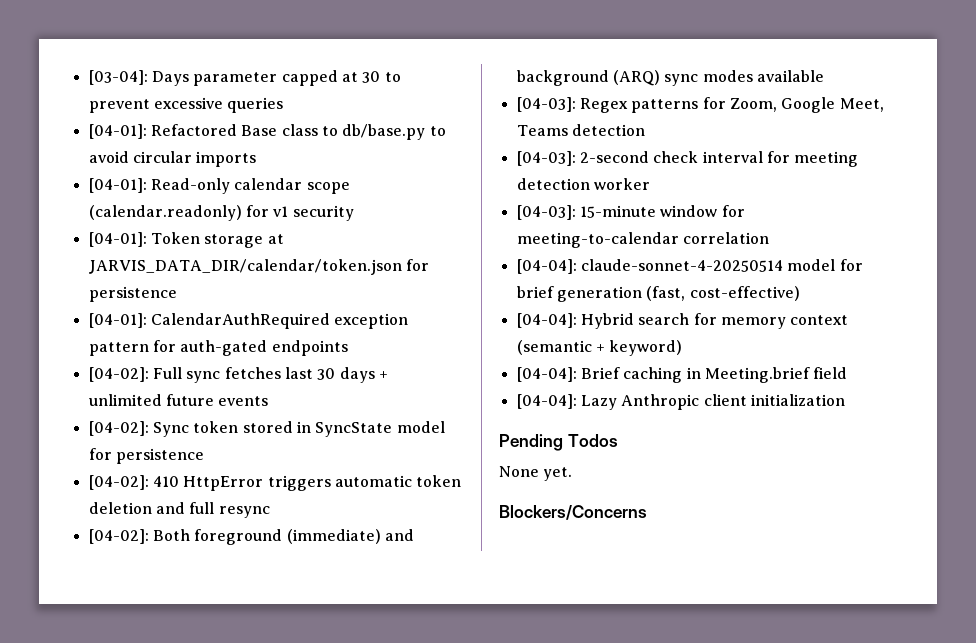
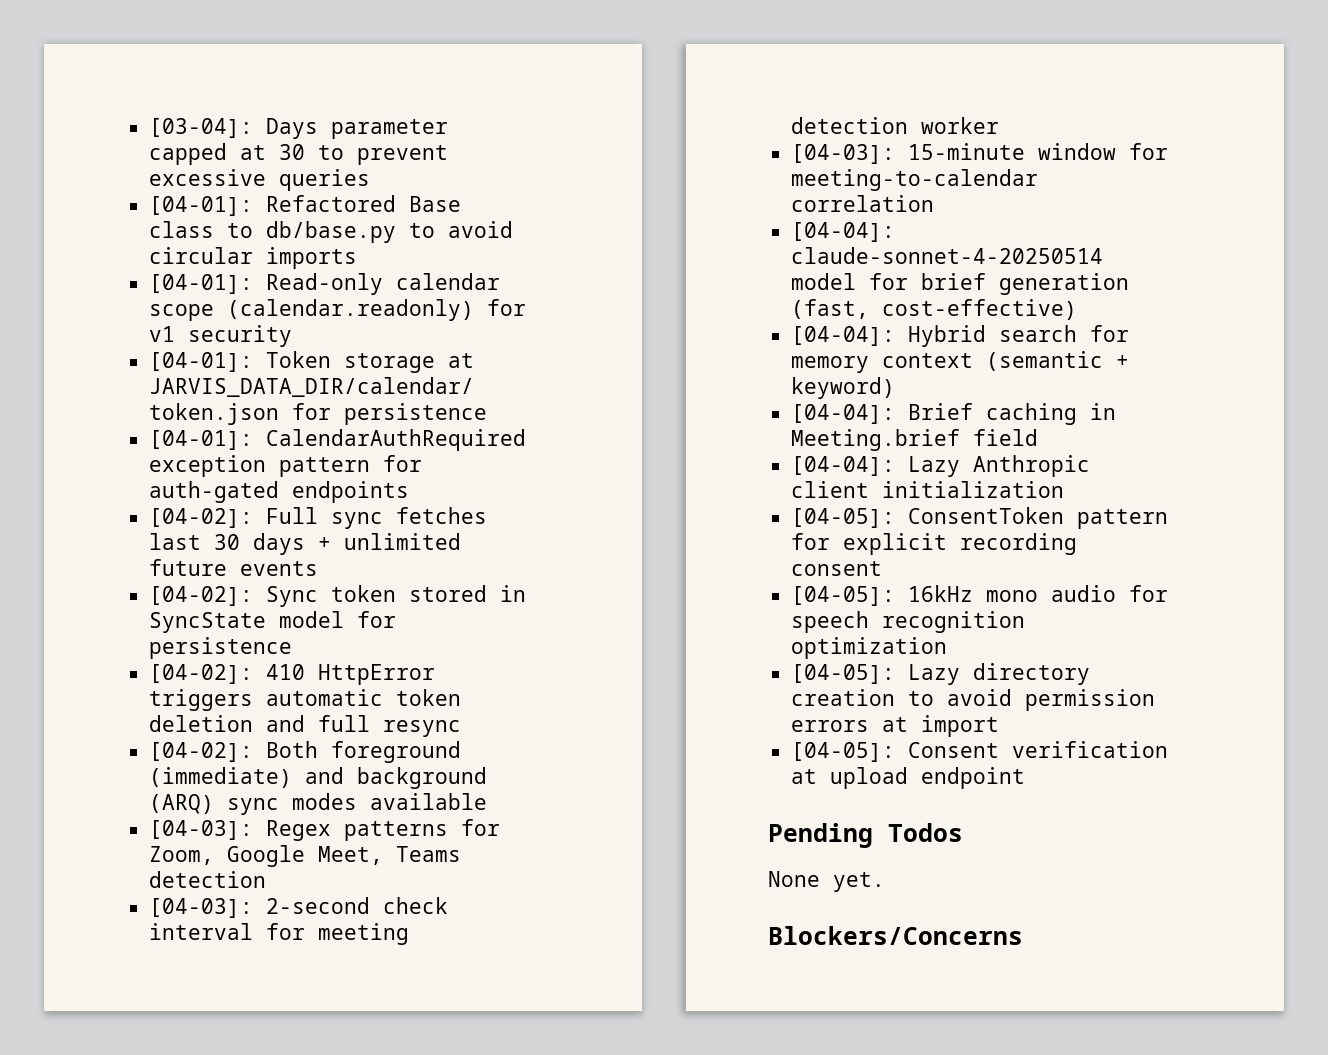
+ [04-05]: ConsentToken pattern for explicit recording consent
+ [04-05]: 16kHz mono audio for speech recognition optimization
+ [04-05]: Lazy directory creation to avoid permission errors at import
+ [04-05]: Consent verification at upload endpoint

